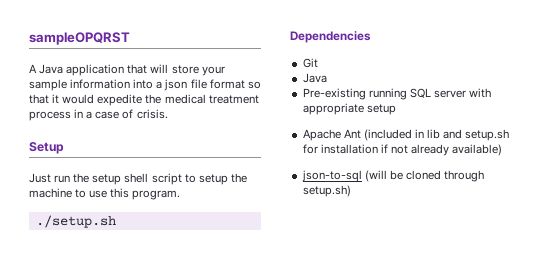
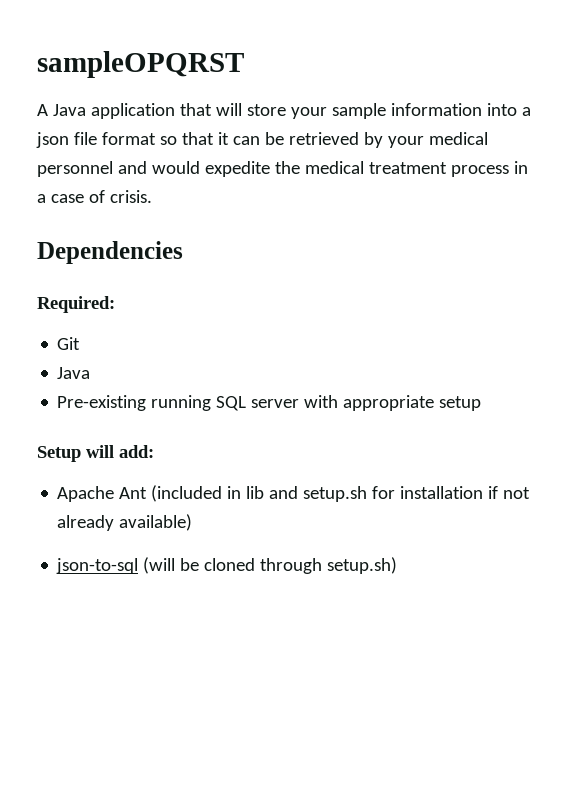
- A Java application that will store your sample information into a json file format so that it would expedite the medical treatment process in a case of crisis.
+ A Java application that will store your sample information into a json file format so that it can be retrieved by your medical personnel and would expedite the medical treatment process in a case of crisis.
- Setup
- Just run the setup shell script to setup the machine to use this program.
- ./setup.sh
  Dependencies
+ Required:
+ Setup will add:

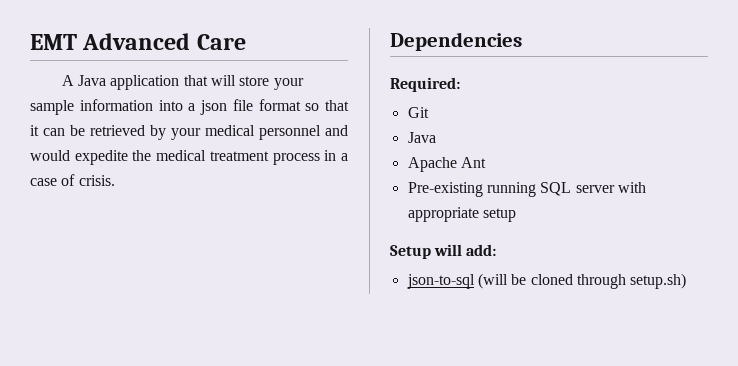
- sampleOPQRST
+ EMT Advanced Care
+ Apache Ant
- Apache Ant (included in lib and setup.sh for installation if not already available)

